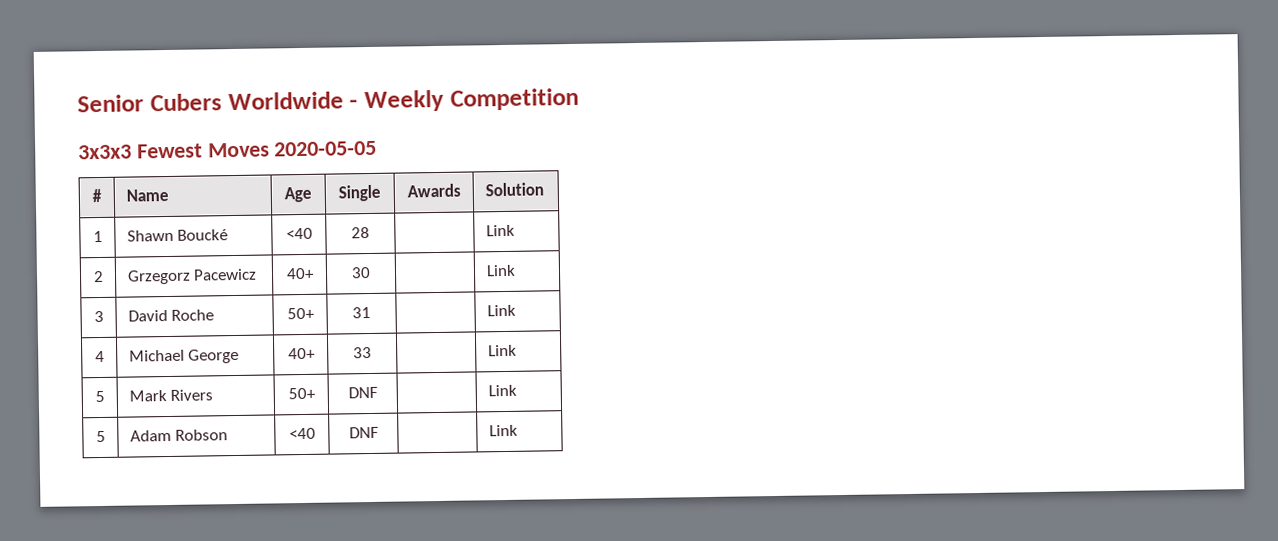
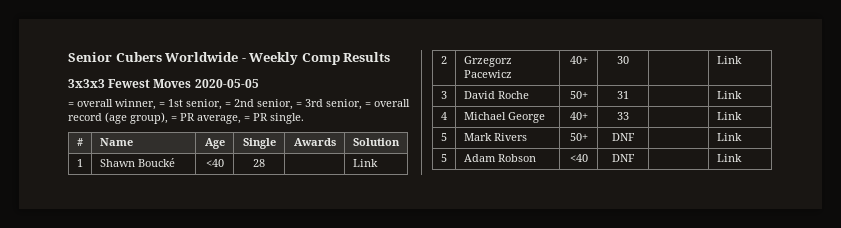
- Senior Cubers Worldwide - Weekly Competition
+ Senior Cubers Worldwide - Weekly Comp Results
+ = overall winner, = 1st senior, = 2nd senior, = 3rd senior, = overall record (age group), = PR average, = PR single.

